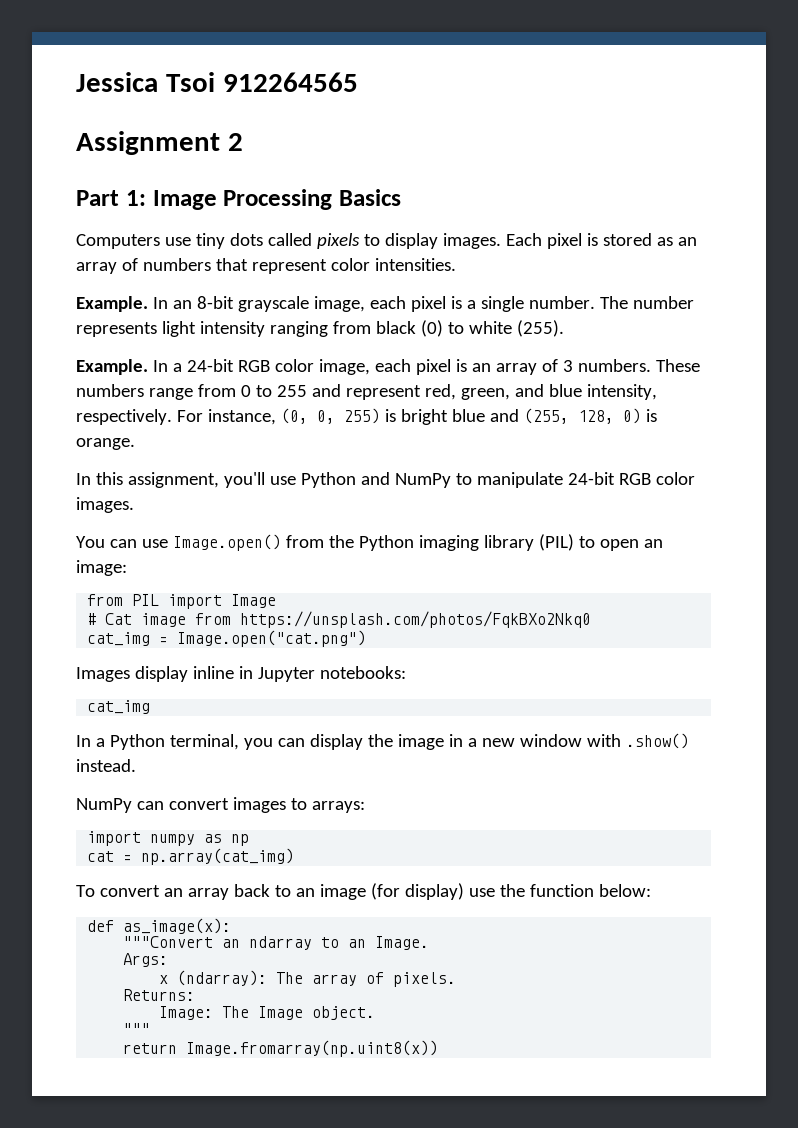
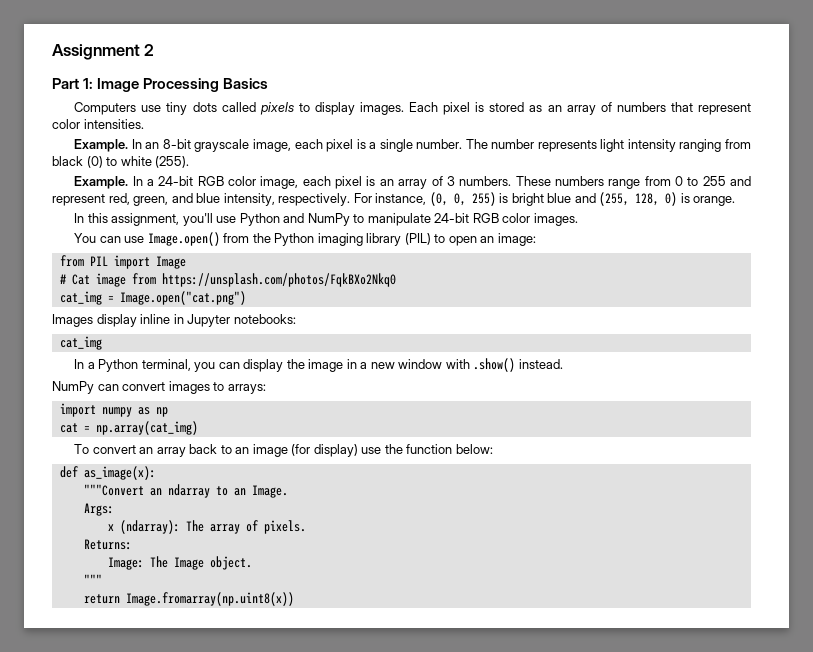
- Jessica Tsoi 912264565

